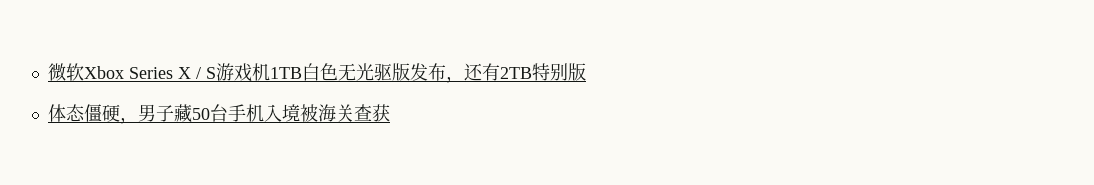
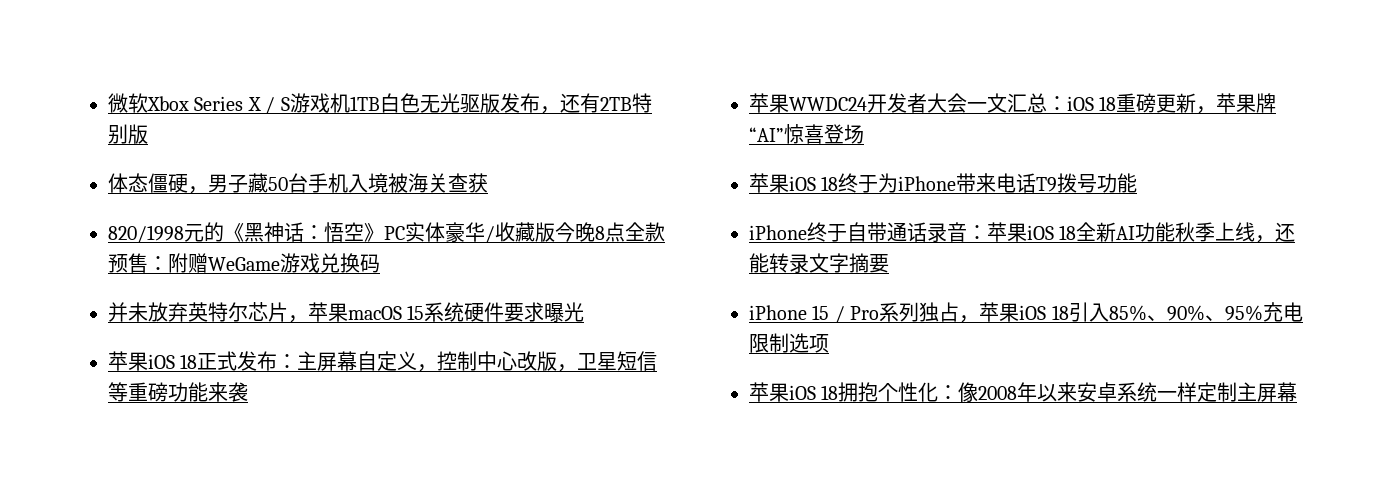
+ 820/1998元的《黑神话：悟空》PC实体豪华/收藏版今晚8点全款预售：附赠WeGame游戏兑换码
+ 并未放弃英特尔芯片，苹果macOS 15系统硬件要求曝光
+ 苹果iOS 18正式发布：主屏幕自定义，控制中心改版，卫星短信等重磅功能来袭
+ 苹果WWDC24开发者大会一文汇总：iOS 18重磅更新，苹果牌“AI”惊喜登场
+ 苹果iOS 18终于为iPhone带来电话T9拨号功能
+ iPhone终于自带通话录音：苹果iOS 18全新AI功能秋季上线，还能转录文字摘要
+ iPhone 15 / Pro系列独占，苹果iOS 18引入85%、90%、95%充电限制选项
+ 苹果iOS 18拥抱个性化：像2008年以来安卓系统一样定制主屏幕

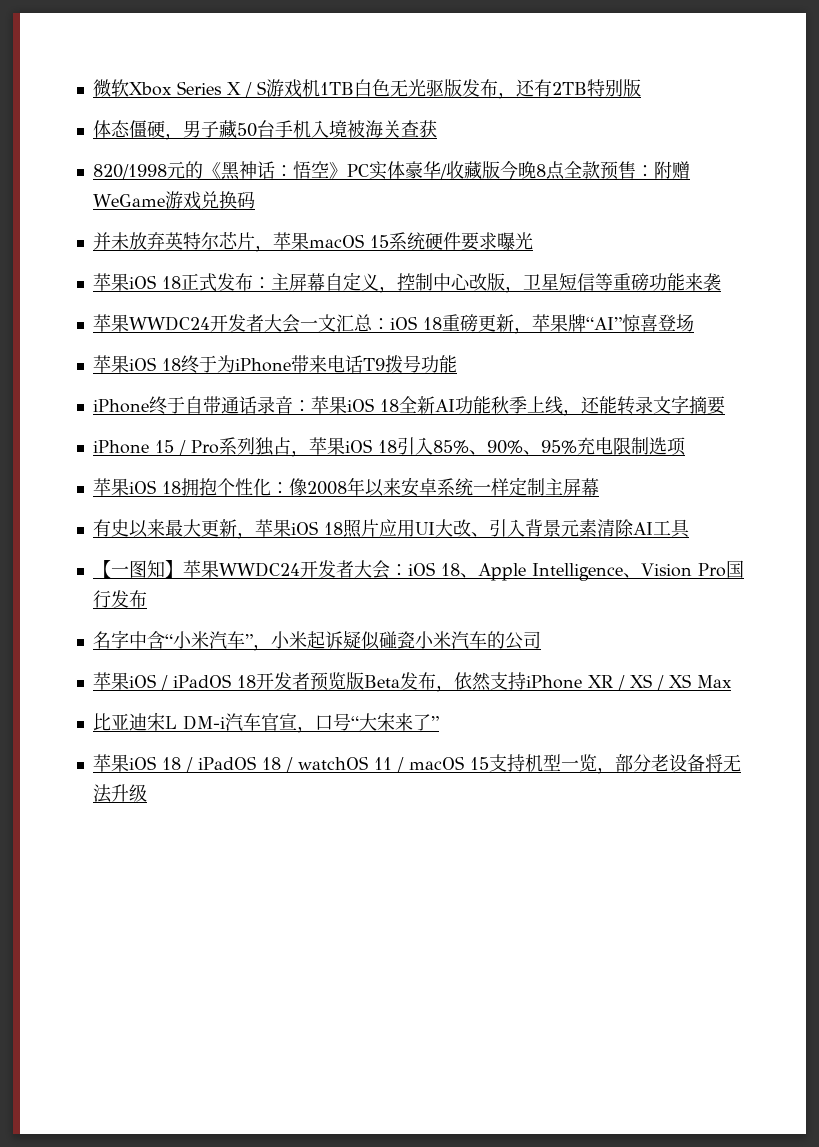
+ 有史以来最大更新，苹果iOS 18照片应用UI大改、引入背景元素清除AI工具
+ 【一图知】苹果WWDC24开发者大会：iOS 18、Apple Intelligence、Vision Pro国行发布
+ 名字中含“小米汽车”，小米起诉疑似碰瓷小米汽车的公司
+ 苹果iOS / iPadOS 18开发者预览版Beta发布，依然支持iPhone XR / XS / XS Max
+ 比亚迪宋L DM-i汽车官宣，口号“大宋来了”
+ 苹果iOS 18 / iPadOS 18 / watchOS 11 / macOS 15支持机型一览，部分老设备将无法升级

